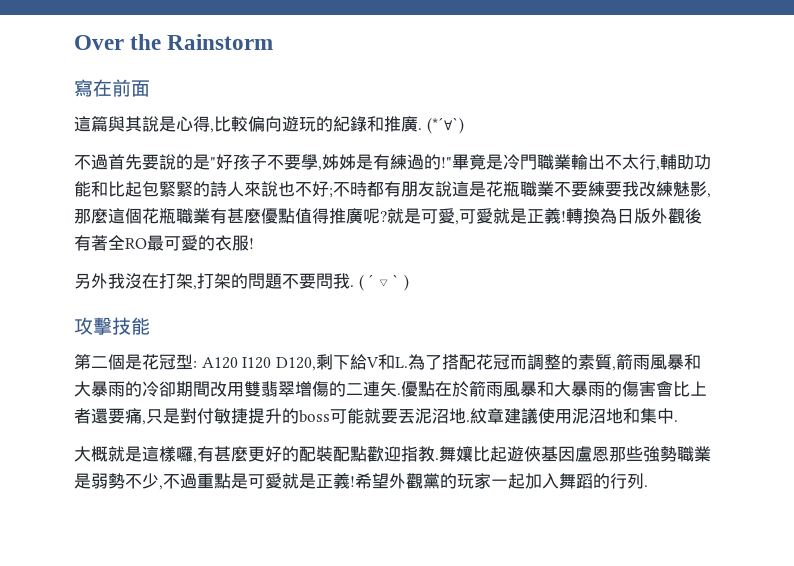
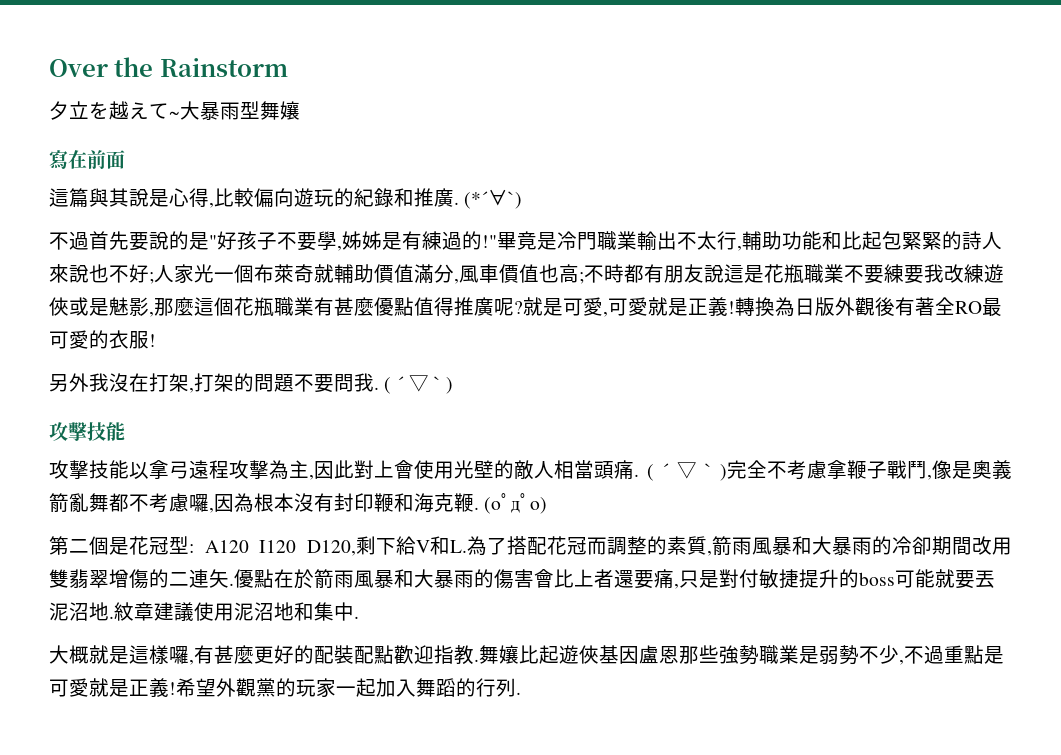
+ 夕立を越えて~大暴雨型舞孃
- 畢竟是冷門職業輸出不太行,輔助功能和比起包緊緊的詩人來說也不好;不時都有朋友說這是花瓶職業不要練要我改練魅影,那麼這個花瓶職業有甚麼優點值得推廣呢?
+ 畢竟是冷門職業輸出不太行,輔助功能和比起包緊緊的詩人來說也不好;人家光一個布萊奇就輔助價值滿分,風車價值也高;不時都有朋友說這是花瓶職業不要練要我改練遊俠或是魅影,那麼這個花瓶職業有甚麼優點值得推廣呢?
+ 攻擊技能以拿弓遠程攻擊為主,因此對上會使用光壁的敵人相當頭痛. ( ´ ▽ ` )完全不考慮拿鞭子戰鬥,像是奧義箭亂舞都不考慮囉,因為根本沒有封印鞭和海克鞭. (oﾟдﾟo)

